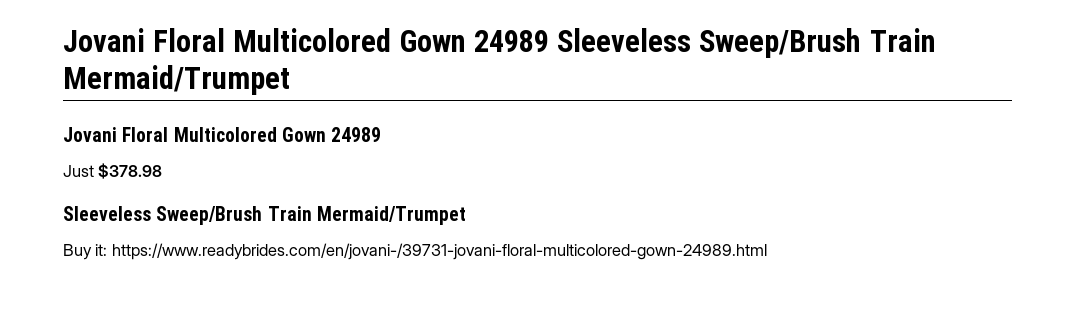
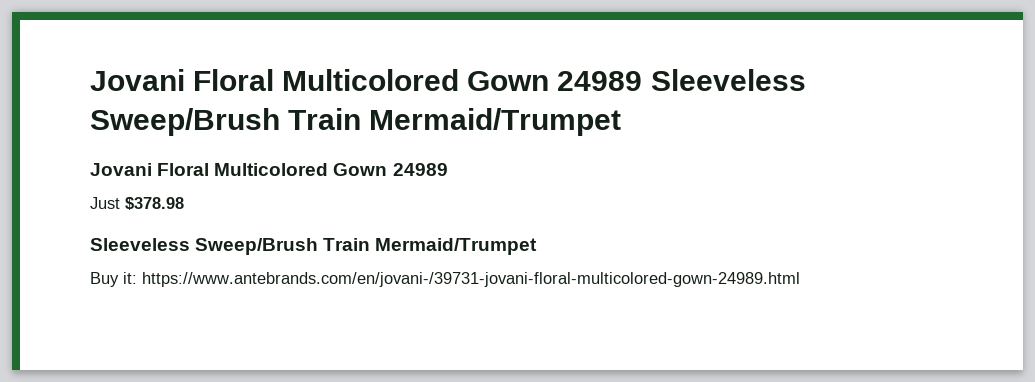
- Buy it: https://www.readybrides.com/en/jovani-/39731-jovani-floral-multicolored-gown-24989.html
+ Buy it: https://www.antebrands.com/en/jovani-/39731-jovani-floral-multicolored-gown-24989.html

